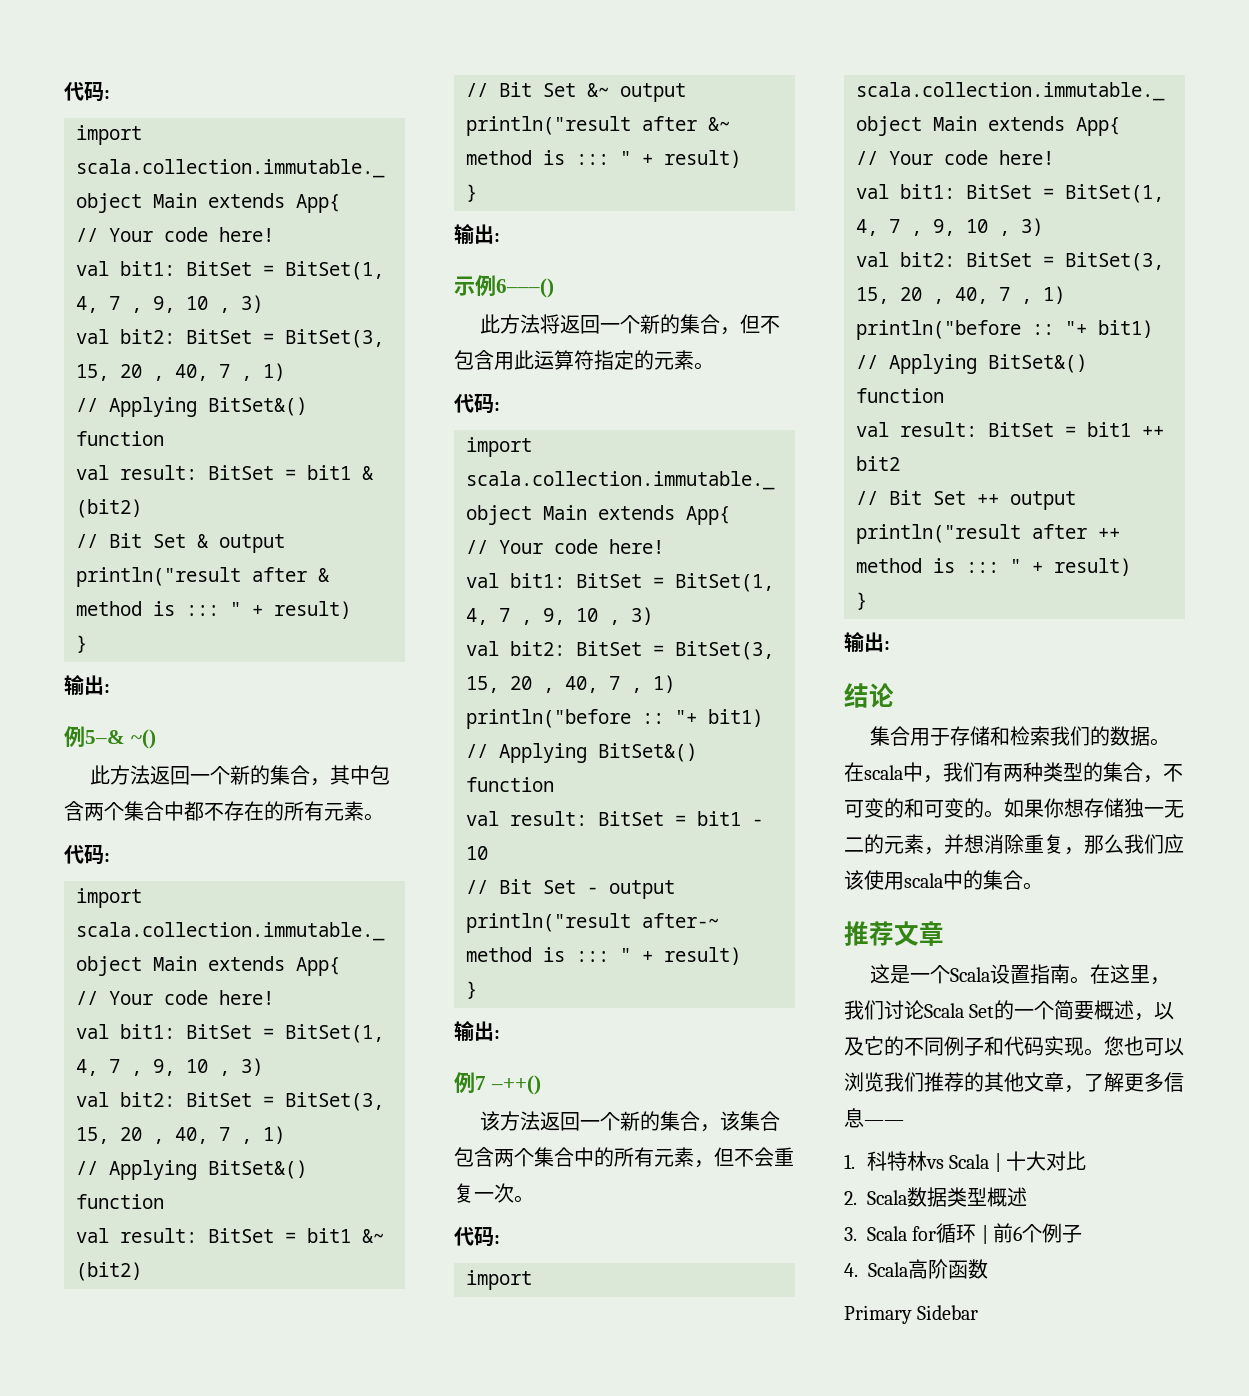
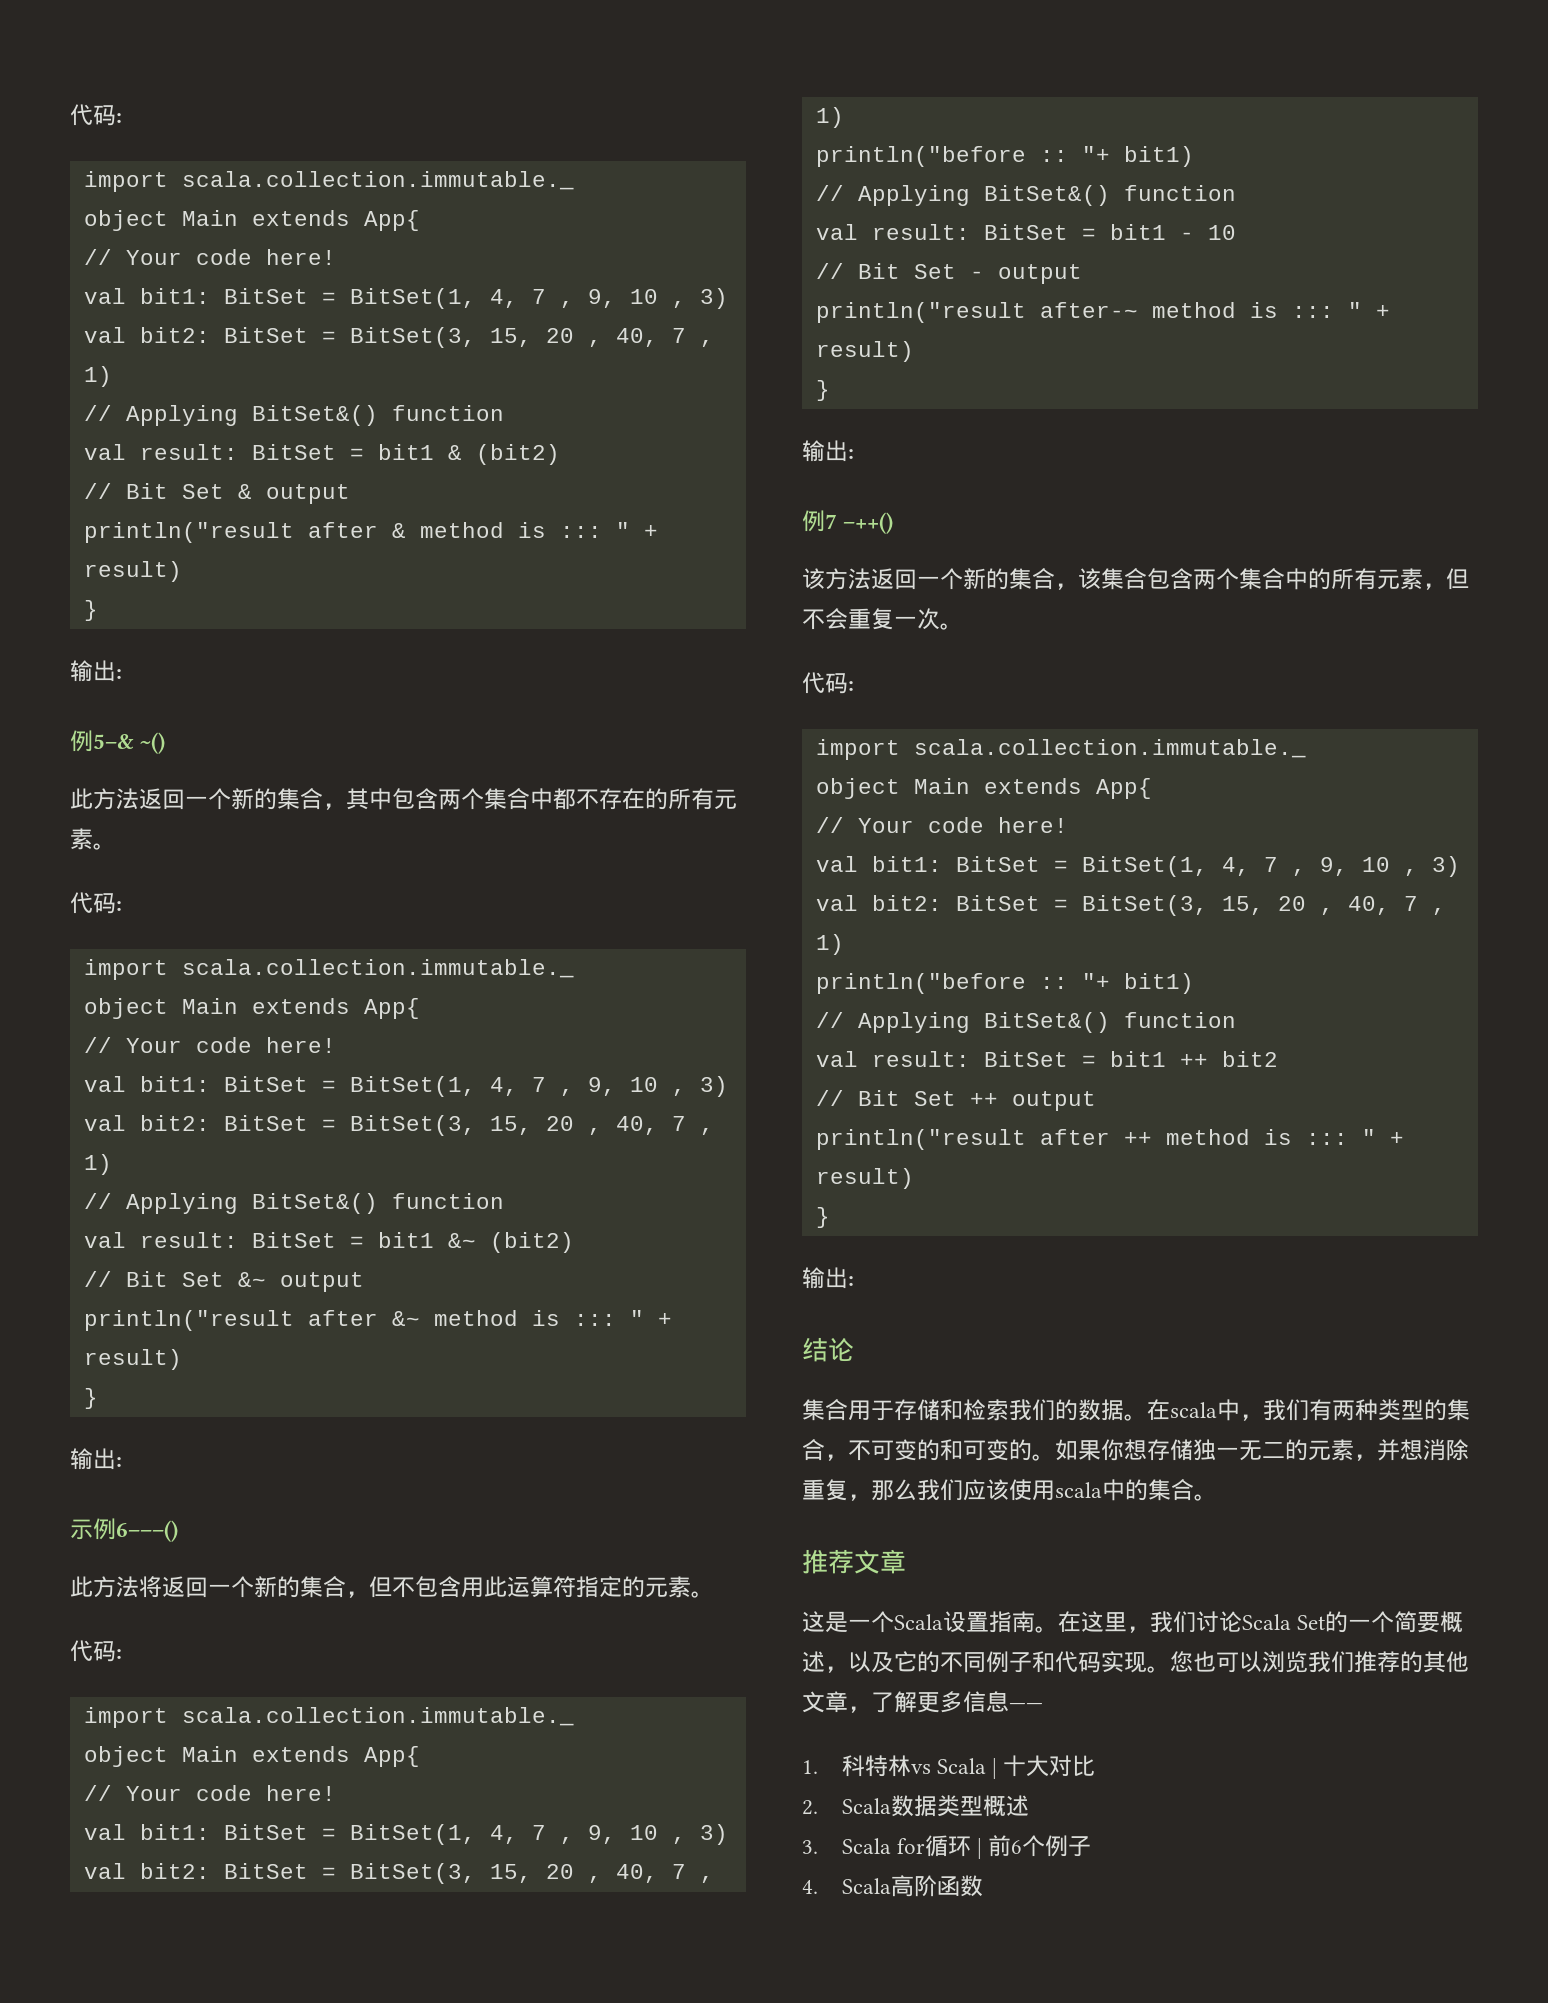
- Primary Sidebar

